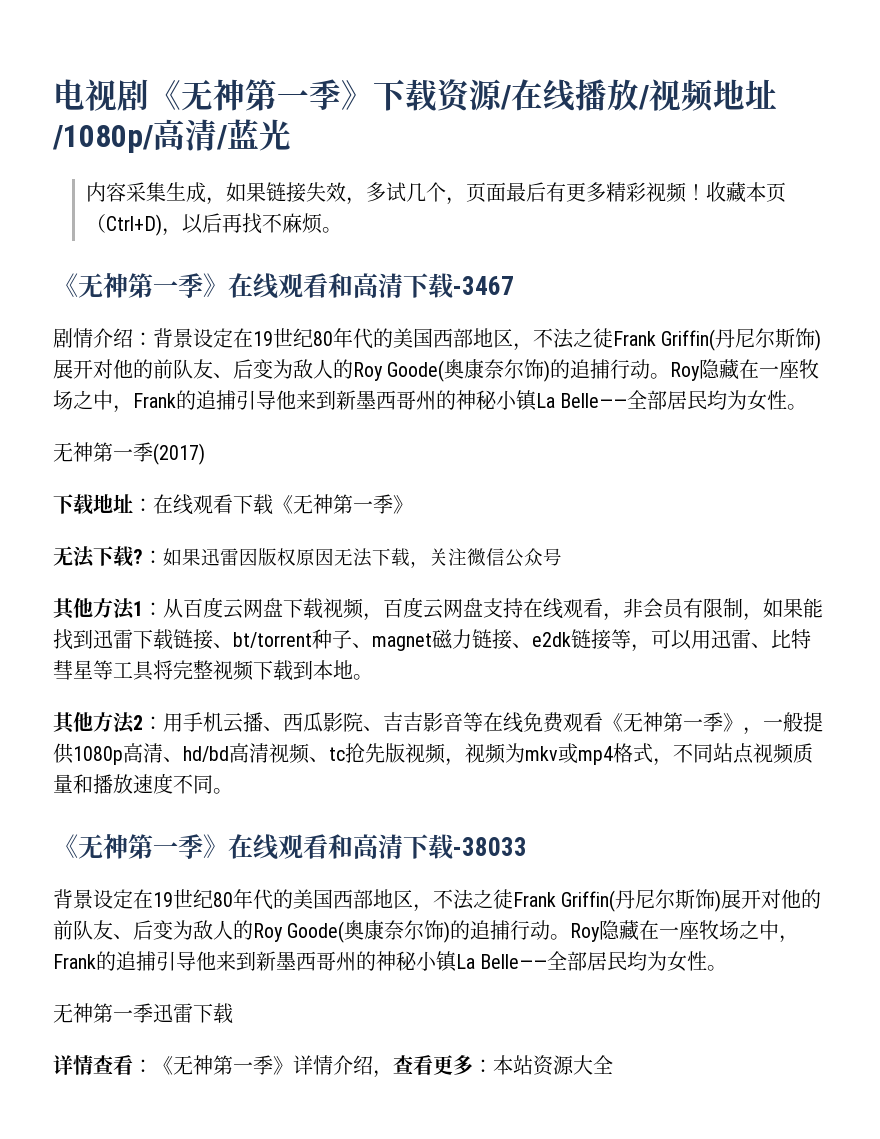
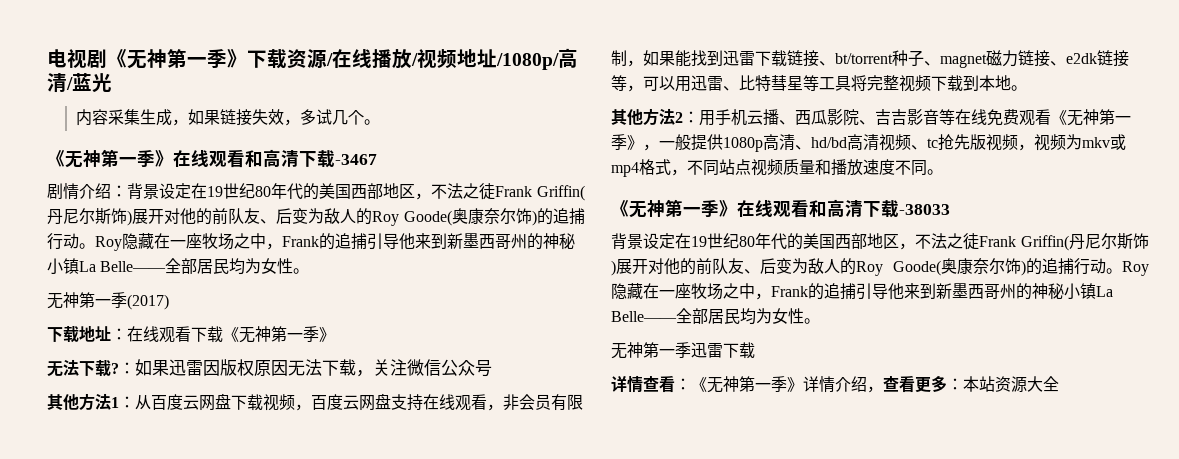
- 内容采集生成，如果链接失效，多试几个，页面最后有更多精彩视频！收藏本页（Ctrl+D)，以后再找不麻烦。
+ 内容采集生成，如果链接失效，多试几个。

